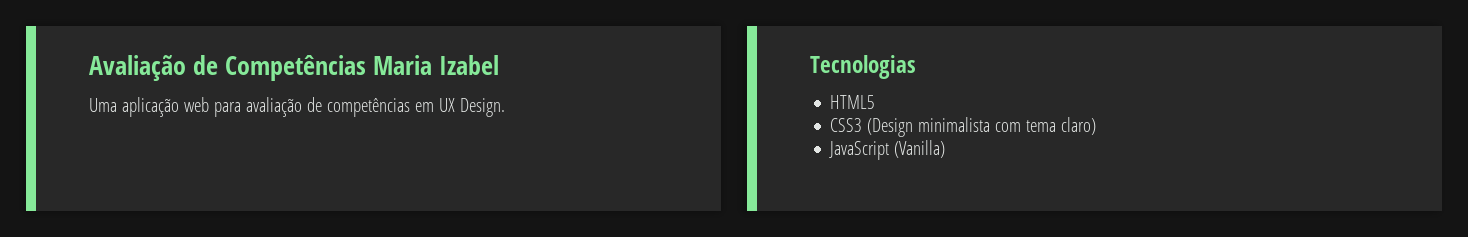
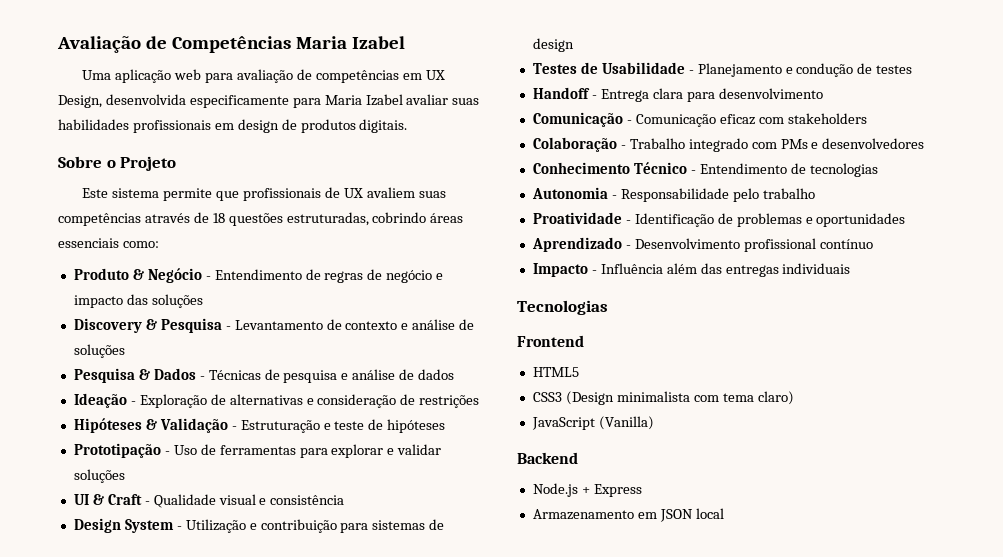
- Uma aplicação web para avaliação de competências em UX Design.
+ Uma aplicação web para avaliação de competências em UX Design, desenvolvida especificamente para Maria Izabel avaliar suas habilidades profissionais em design de produtos digitais.
+ Sobre o Projeto
+ Este sistema permite que profissionais de UX avaliem suas competências através de 18 questões estruturadas, cobrindo áreas essenciais como:
+ Produto & Negócio - Entendimento de regras de negócio e impacto das soluções
+ Discovery & Pesquisa - Levantamento de contexto e análise de soluções
+ Pesquisa & Dados - Técnicas de pesquisa e análise de dados
+ Ideação - Exploração de alternativas e consideração de restrições
+ Hipóteses & Validação - Estruturação e teste de hipóteses
+ Prototipação - Uso de ferramentas para explorar e validar soluções
+ UI & Craft - Qualidade visual e consistência
+ Design System - Utilização e contribuição para sistemas de design
+ Testes de Usabilidade - Planejamento e condução de testes
+ Handoff - Entrega clara para desenvolvimento
+ Comunicação - Comunicação eficaz com stakeholders
+ Colaboração - Trabalho integrado com PMs e desenvolvedores
+ Conhecimento Técnico - Entendimento de tecnologias
+ Autonomia - Responsabilidade pelo trabalho
+ Proatividade - Identificação de problemas e oportunidades
+ Aprendizado - Desenvolvimento profissional contínuo
+ Impacto - Influência além das entregas individuais
+ Frontend
+ Backend
+ Node.js + Express
+ Armazenamento em JSON local

